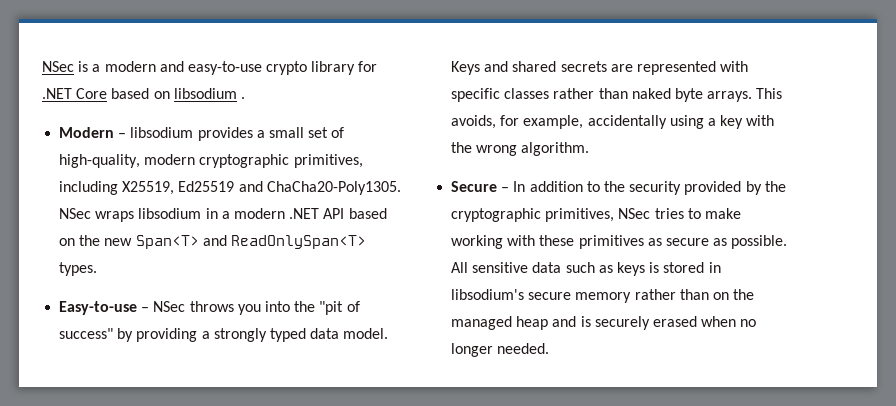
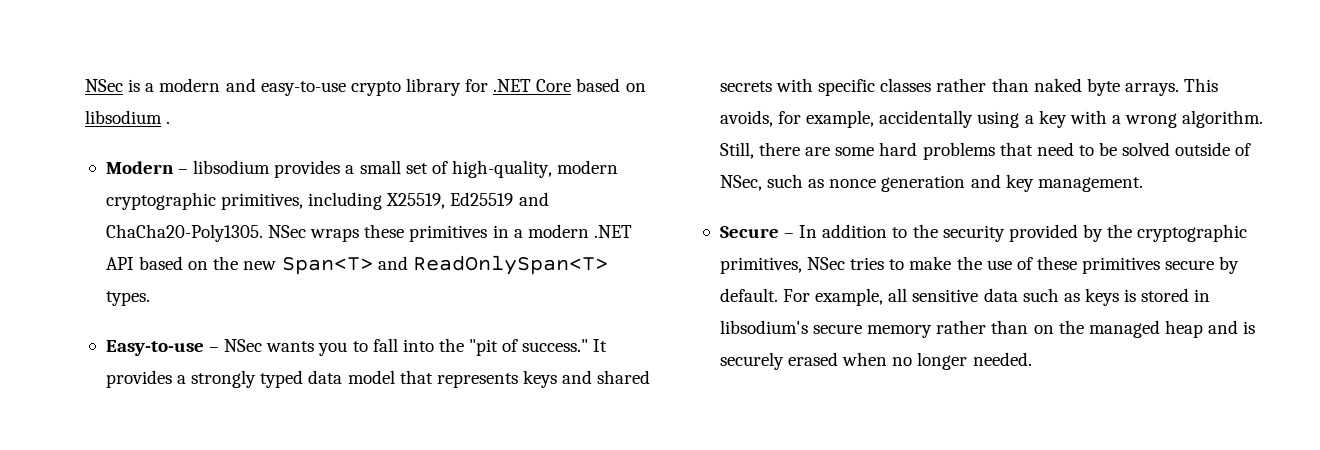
- NSec wraps libsodium in a modern .NET API based on the new Span<T> and ReadOnlySpan<T> types.
+ NSec wraps these primitives in a modern .NET API based on the new Span<T> and ReadOnlySpan<T> types.
- Easy-to-use – NSec throws you into the "pit of success" by providing a strongly typed data model. Keys and shared secrets are represented with specific classes rather than naked byte arrays.
+ Easy-to-use – NSec wants you to fall into the "pit of success." It provides a strongly typed data model that represents keys and shared secrets with specific classes rather than naked byte arrays.
- This avoids, for example, accidentally using a key with the wrong algorithm.
+ This avoids, for example, accidentally using a key with a wrong algorithm. Still, there are some hard problems that need to be solved outside of NSec, such as nonce generation and key management.
- Secure – In addition to the security provided by the cryptographic primitives, NSec tries to make working with these primitives as secure as possible. All sensitive data such as keys is stored in libsodium's secure memory rather than on the managed heap and is securely erased when no longer needed.
+ Secure – In addition to the security provided by the cryptographic primitives, NSec tries to make the use of these primitives secure by default. For example, all sensitive data such as keys is stored in libsodium's secure memory rather than on the managed heap and is securely erased when no longer needed.

